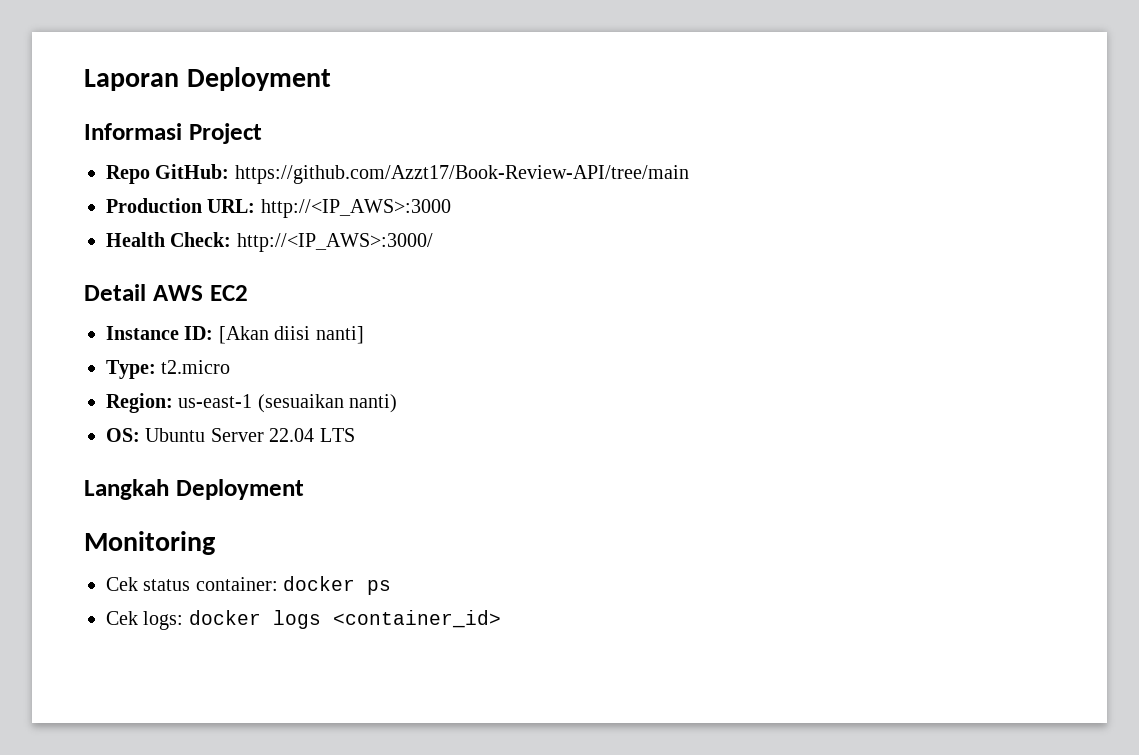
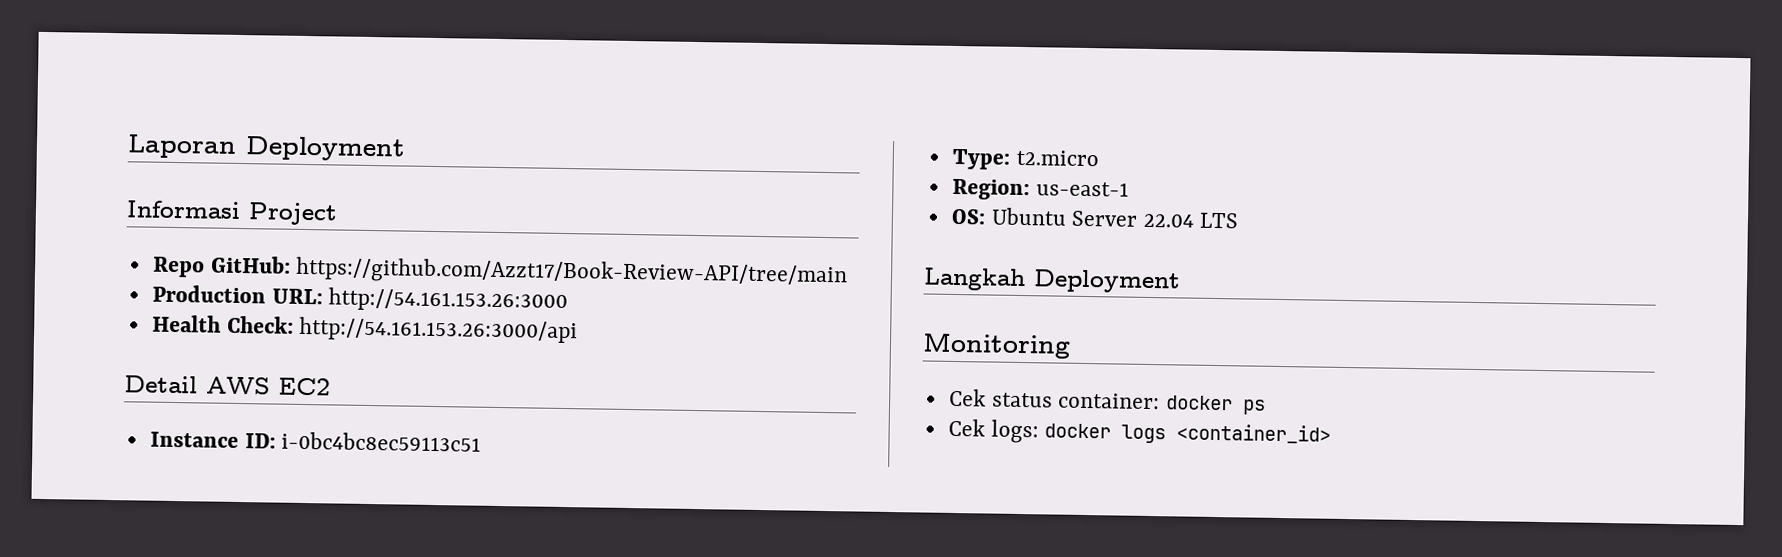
- Production URL: http://<IP_AWS>:3000
+ Production URL: http://54.161.153.26:3000
- Health Check: http://<IP_AWS>:3000/
+ Health Check: http://54.161.153.26:3000/api
- Instance ID: [Akan diisi nanti]
+ Instance ID: i-0bc4bc8ec59113c51
- Region: us-east-1 (sesuaikan nanti)
+ Region: us-east-1

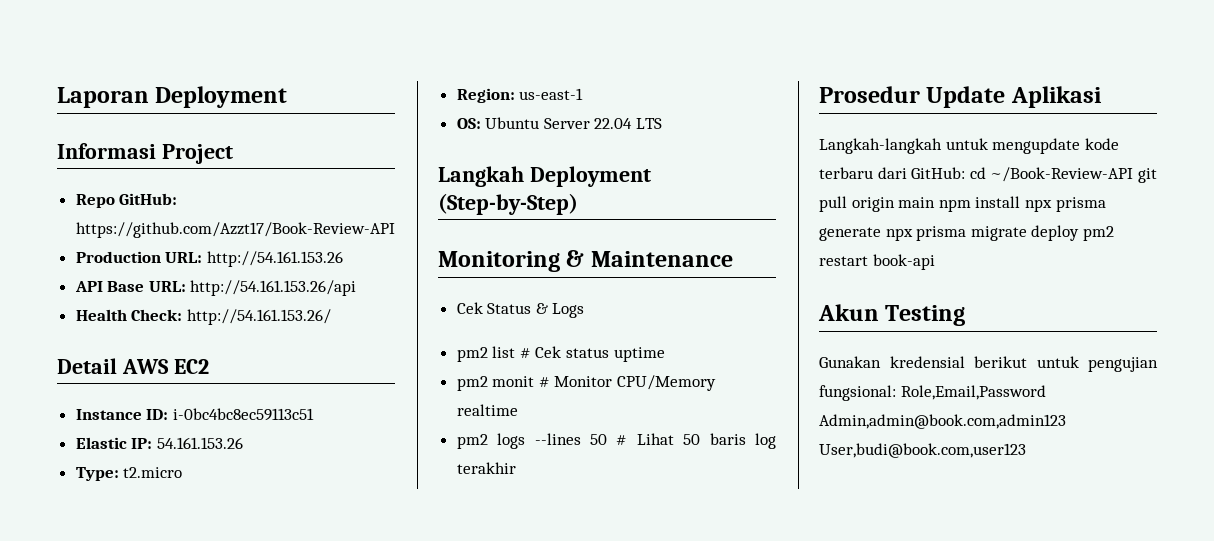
- Repo GitHub: https://github.com/Azzt17/Book-Review-API/tree/main
+ Repo GitHub: https://github.com/Azzt17/Book-Review-API
- Production URL: http://54.161.153.26:3000
+ Production URL: http://54.161.153.26
+ API Base URL: http://54.161.153.26/api
- Health Check: http://54.161.153.26:3000/api
+ Health Check: http://54.161.153.26/
+ Elastic IP: 54.161.153.26
- Langkah Deployment
+ Langkah Deployment (Step-by-Step)
- Monitoring
- Cek status container: docker ps
- Cek logs: docker logs <container_id>
+ Monitoring & Maintenance
+ Cek Status & Logs
+ pm2 list # Cek status uptime
+ pm2 monit # Monitor CPU/Memory realtime
+ pm2 logs --lines 50 # Lihat 50 baris log terakhir
+ Prosedur Update Aplikasi
+ Langkah-langkah untuk mengupdate kode terbaru dari GitHub: cd ~/Book-Review-API git pull origin main npm install npx prisma generate npx prisma migrate deploy pm2 restart book-api
+ Akun Testing
+ Gunakan kredensial berikut untuk pengujian fungsional: Role,Email,Password Admin,admin@book.com,admin123 User,budi@book.com,user123

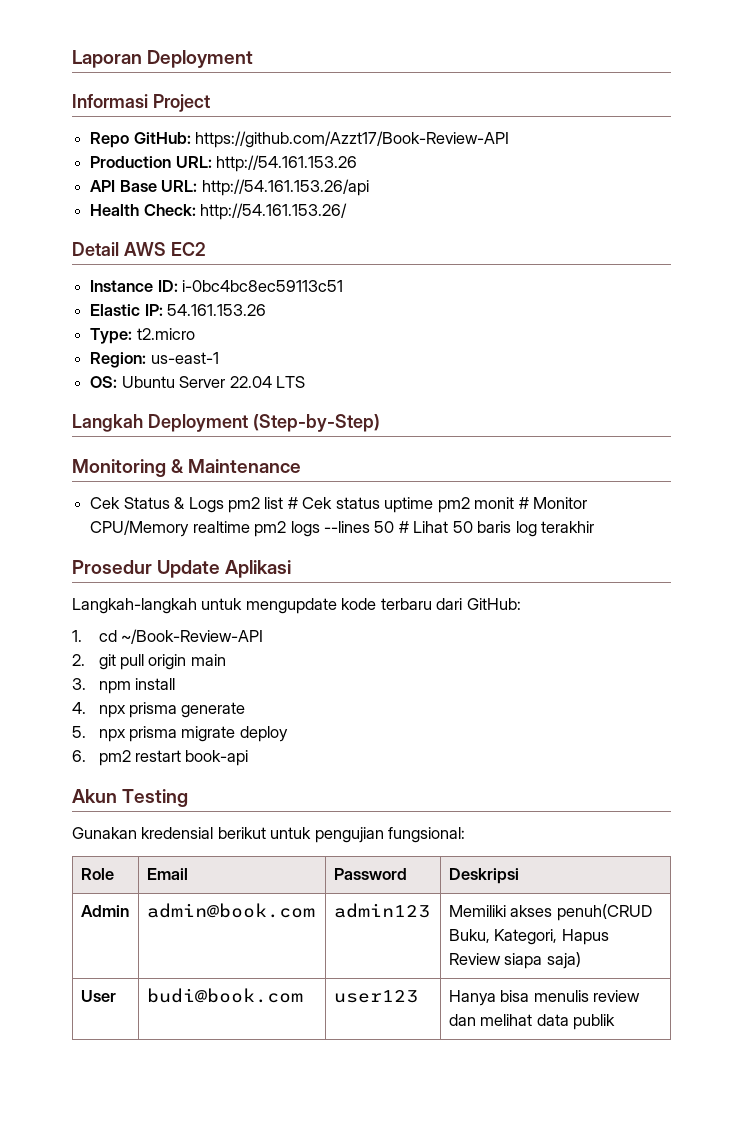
- Cek Status & Logs
- pm2 list # Cek status uptime
- pm2 monit # Monitor CPU/Memory realtime
- pm2 logs --lines 50 # Lihat 50 baris log terakhir
+ Cek Status & Logs pm2 list # Cek status uptime pm2 monit # Monitor CPU/Memory realtime pm2 logs --lines 50 # Lihat 50 baris log terakhir
- Langkah-langkah untuk mengupdate kode terbaru dari GitHub: cd ~/Book-Review-API git pull origin main npm install npx prisma generate npx prisma migrate deploy pm2 restart book-api
+ Langkah-langkah untuk mengupdate kode terbaru dari GitHub:
+ 1. cd ~/Book-Review-API
+ 2. git pull origin main
+ 3. npm install
+ 4. npx prisma generate
+ 5. npx prisma migrate deploy
+ 6. pm2 restart book-api
- Gunakan kredensial berikut untuk pengujian fungsional: Role,Email,Password Admin,admin@book.com,admin123 User,budi@book.com,user123
+ Gunakan kredensial berikut untuk pengujian fungsional:
+ Role | Email | Password | Deskripsi
+ Admin | admin@book.com | admin123 | Memiliki akses penuh(CRUD Buku, Kategori, Hapus Review siapa saja)
+ User | budi@book.com | user123 | Hanya bisa menulis review dan melihat data publik

